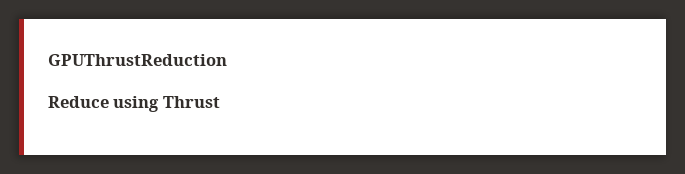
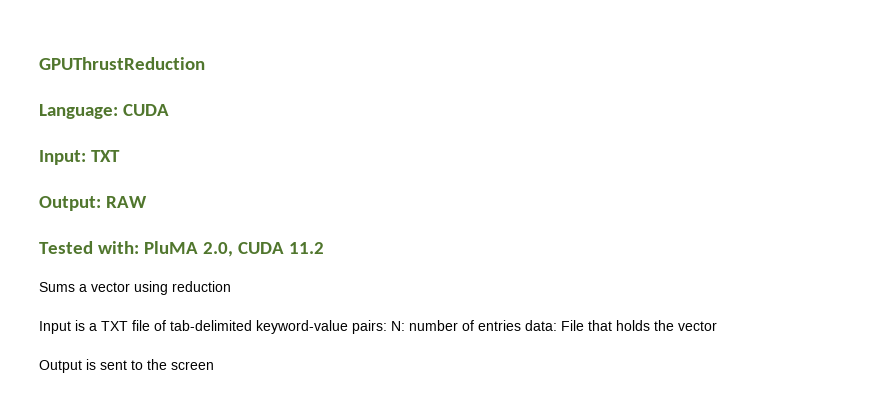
- Reduce using Thrust
+ Language: CUDA
+ Input: TXT
+ Output: RAW
+ Tested with: PluMA 2.0, CUDA 11.2
+ Sums a vector using reduction
+ Input is a TXT file of tab-delimited keyword-value pairs: N: number of entries data: File that holds the vector
+ Output is sent to the screen

